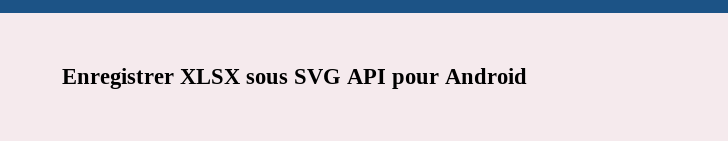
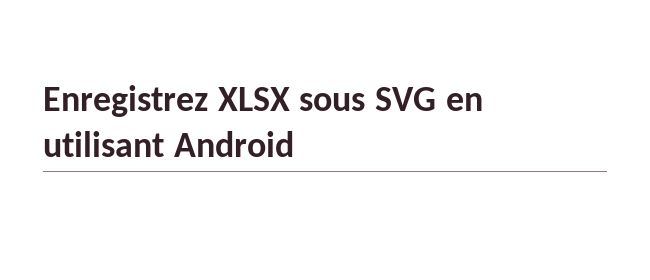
- Enregistrer XLSX sous SVG API pour Android
+ Enregistrez XLSX sous SVG en utilisant Android

